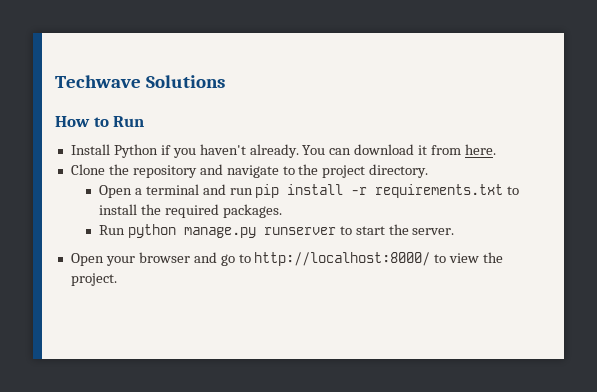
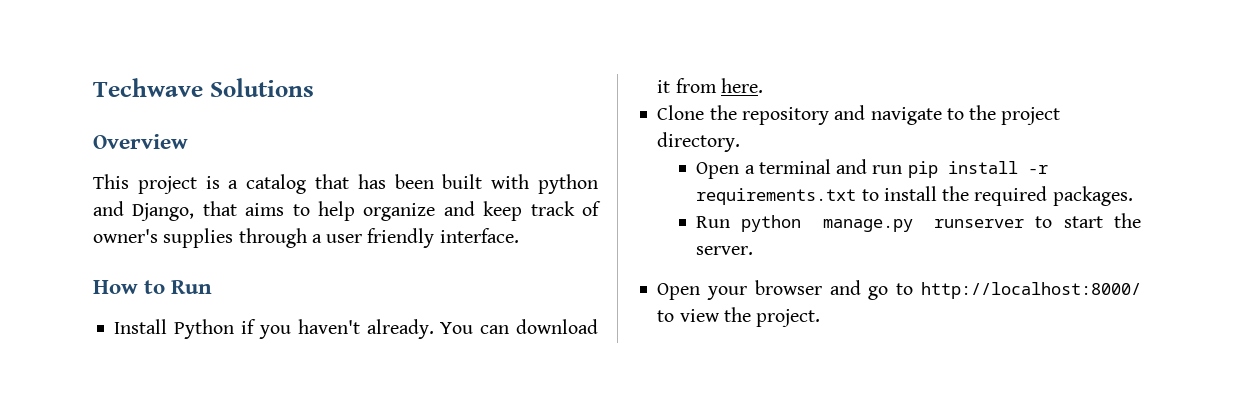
+ Overview
+ This project is a catalog that has been built with python and Django, that aims to help organize and keep track of owner's supplies through a user friendly interface.

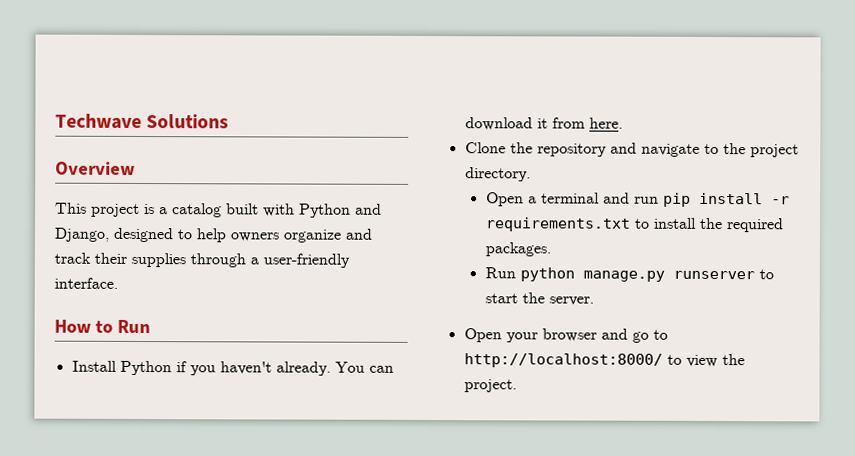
- This project is a catalog that has been built with python and Django, that aims to help organize and keep track of owner's supplies through a user friendly interface.
+ This project is a catalog built with Python and Django, designed to help owners organize and track their supplies through a user-friendly interface.

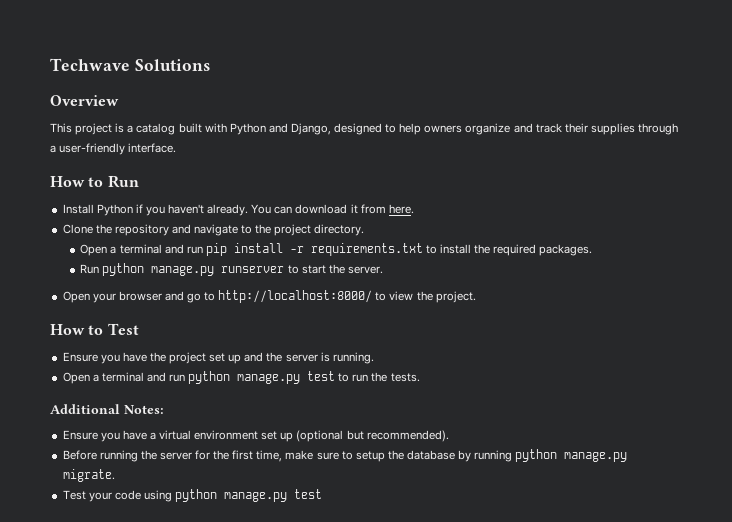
+ How to Test
+ Ensure you have the project set up and the server is running.
+ Open a terminal and run python manage.py test to run the tests.
+ Additional Notes:
+ Ensure you have a virtual environment set up (optional but recommended).
+ Before running the server for the first time, make sure to setup the database by running python manage.py migrate.
+ Test your code using python manage.py test

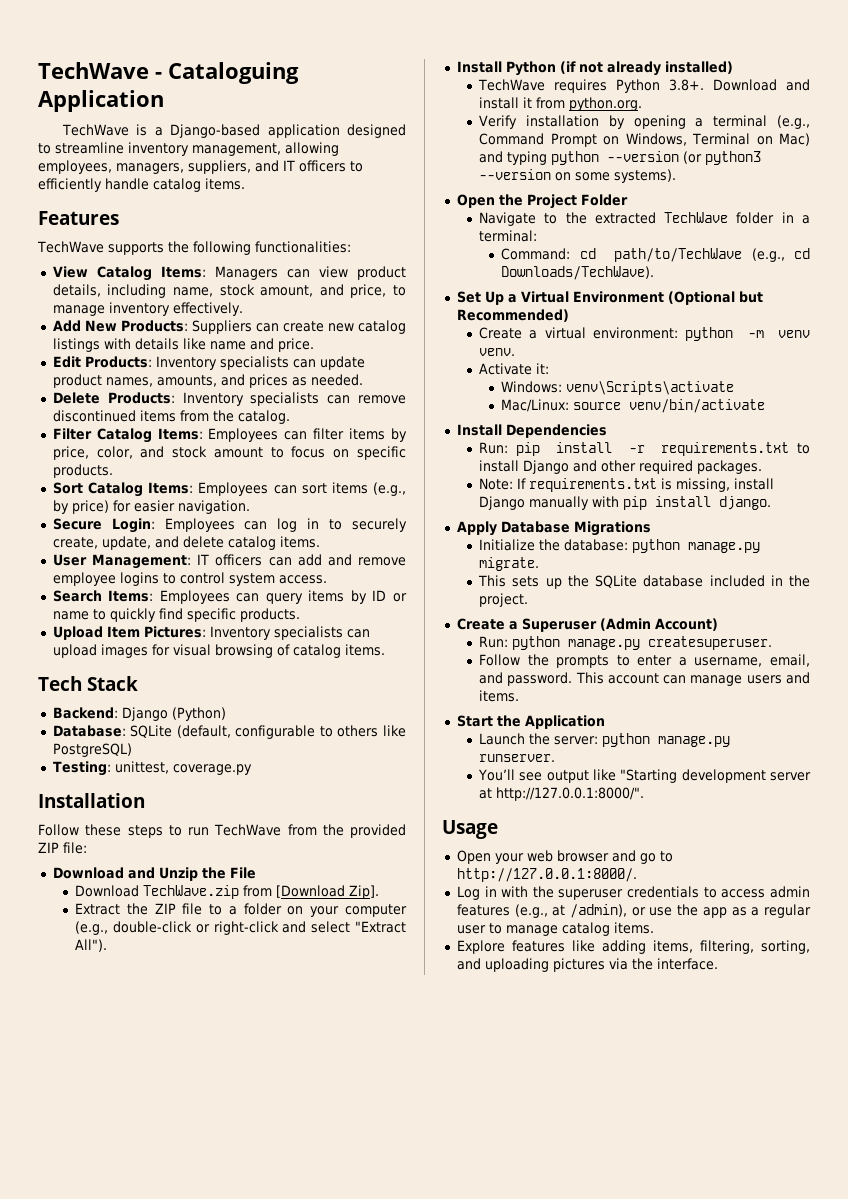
- Techwave Solutions
- Overview
- This project is a catalog built with Python and Django, designed to help owners organize and track their supplies through a user-friendly interface.
- How to Run
- Install Python if you haven't already. You can download it from here.
- Clone the repository and navigate to the project directory.
- Open a terminal and run pip install -r requirements.txt to install the required packages.
+ TechWave - Cataloguing Application
+ TechWave is a Django-based application designed to streamline inventory management, allowing employees, managers, suppliers, and IT officers to efficiently handle catalog items.
+ Features
+ TechWave supports the following functionalities:
+ View Catalog Items: Managers can view product details, including name, stock amount, and price, to manage inventory effectively.
+ Add New Products: Suppliers can create new catalog listings with details like name and price.
+ Edit Products: Inventory specialists can update product names, amounts, and prices as needed.
+ Delete Products: Inventory specialists can remove discontinued items from the catalog.
+ Filter Catalog Items: Employees can filter items by price, color, and stock amount to focus on specific products.
+ Sort Catalog Items: Employees can sort items (e.g., by price) for easier navigation.
+ Secure Login: Employees can log in to securely create, update, and delete catalog items.
+ User Management: IT officers can add and remove employee logins to control system access.
+ Search Items: Employees can query items by ID or name to quickly find specific products.
+ Upload Item Pictures: Inventory specialists can upload images for visual browsing of catalog items.
+ Tech Stack
+ Backend: Django (Python)
+ Database: SQLite (default, configurable to others like PostgreSQL)
+ Testing: unittest, coverage.py
+ Installation
+ Follow these steps to run TechWave from the provided ZIP file:
+ Download and Unzip the File
+ Download TechWave.zip from [Download Zip].
+ Extract the ZIP file to a folder on your computer (e.g., double-click or right-click and select "Extract All").
+ Install Python (if not already installed)
+ TechWave requires Python 3.8+. Download and install it from python.org.
+ Verify installation by opening a terminal (e.g., Command Prompt on Windows, Terminal on Mac) and typing python --version (or python3 --version on some systems).
+ Open the Project Folder
+ Navigate to the extracted TechWave folder in a terminal:
+ Command: cd path/to/TechWave (e.g., cd Downloads/TechWave).
+ Set Up a Virtual Environment (Optional but Recommended)
+ Create a virtual environment: python -m venv venv.
+ Activate it:
+ Windows: venv\Scripts\activate
+ Mac/Linux: source venv/bin/activate
+ Install Dependencies
+ Run: pip install -r requirements.txt to install Django and other required packages.
- Run python manage.py runserver to start the server.
+ Note: If requirements.txt is missing, install Django manually with pip install django.
+ Apply Database Migrations
+ Initialize the database: python manage.py migrate.
+ This sets up the SQLite database included in the project.
+ Create a Superuser (Admin Account)
+ Run: python manage.py createsuperuser.
+ Follow the prompts to enter a username, email, and password. This account can manage users and items.
+ Start the Application
+ Launch the server: python manage.py runserver.
+ You’ll see output like "Starting development server at http://127.0.0.1:8000/".
+ Usage
- Open your browser and go to http://localhost:8000/ to view the project.
- How to Test
- Ensure you have the project set up and the server is running.
- Open a terminal and run python manage.py test to run the tests.
- Additional Notes:
- Ensure you have a virtual environment set up (optional but recommended).
- Before running the server for the first time, make sure to setup the database by running python manage.py migrate.
- Test your code using python manage.py test
+ Open your web browser and go to http://127.0.0.1:8000/.
+ Log in with the superuser credentials to access admin features (e.g., at /admin), or use the app as a regular user to manage catalog items.
+ Explore features like adding items, filtering, sorting, and uploading pictures via the interface.

